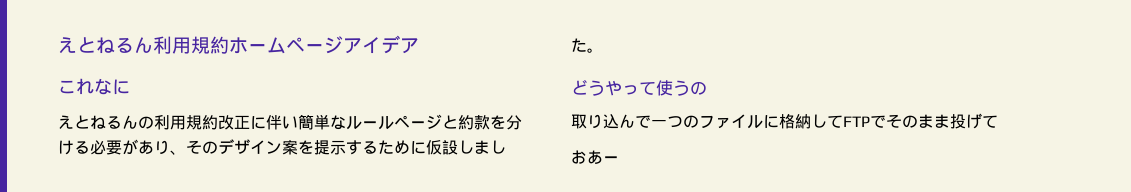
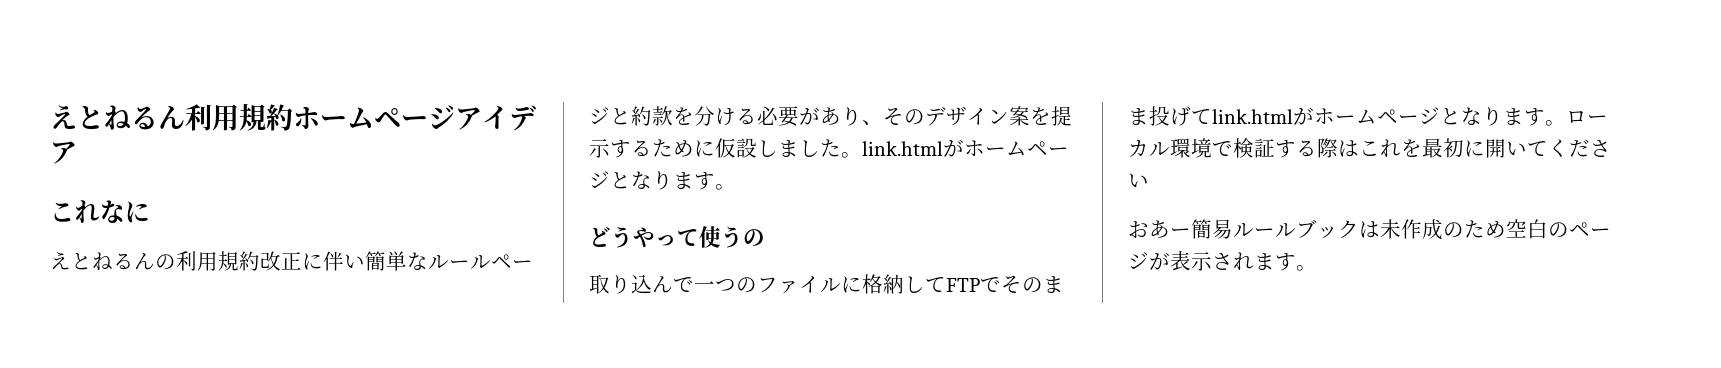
- えとねるんの利用規約改正に伴い簡単なルールページと約款を分ける必要があり、そのデザイン案を提示するために仮設しました。
+ えとねるんの利用規約改正に伴い簡単なルールページと約款を分ける必要があり、そのデザイン案を提示するために仮設しました。link.htmlがホームページとなります。
- 取り込んで一つのファイルに格納してFTPでそのまま投げて
- おあー
+ 取り込んで一つのファイルに格納してFTPでそのまま投げてlink.htmlがホームページとなります。ローカル環境で検証する際はこれを最初に開いてください
+ おあー簡易ルールブックは未作成のため空白のページが表示されます。

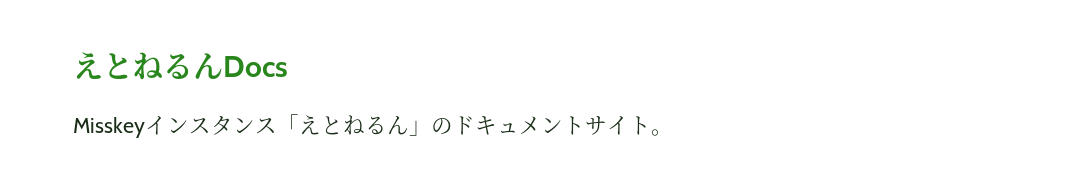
- えとねるん利用規約ホームページアイデア
- これなに
- えとねるんの利用規約改正に伴い簡単なルールページと約款を分ける必要があり、そのデザイン案を提示するために仮設しました。link.htmlがホームページとなります。
- どうやって使うの
- 取り込んで一つのファイルに格納してFTPでそのまま投げてlink.htmlがホームページとなります。ローカル環境で検証する際はこれを最初に開いてください
- おあー簡易ルールブックは未作成のため空白のページが表示されます。
+ えとねるんDocs
+ Misskeyインスタンス「えとねるん」のドキュメントサイト。

